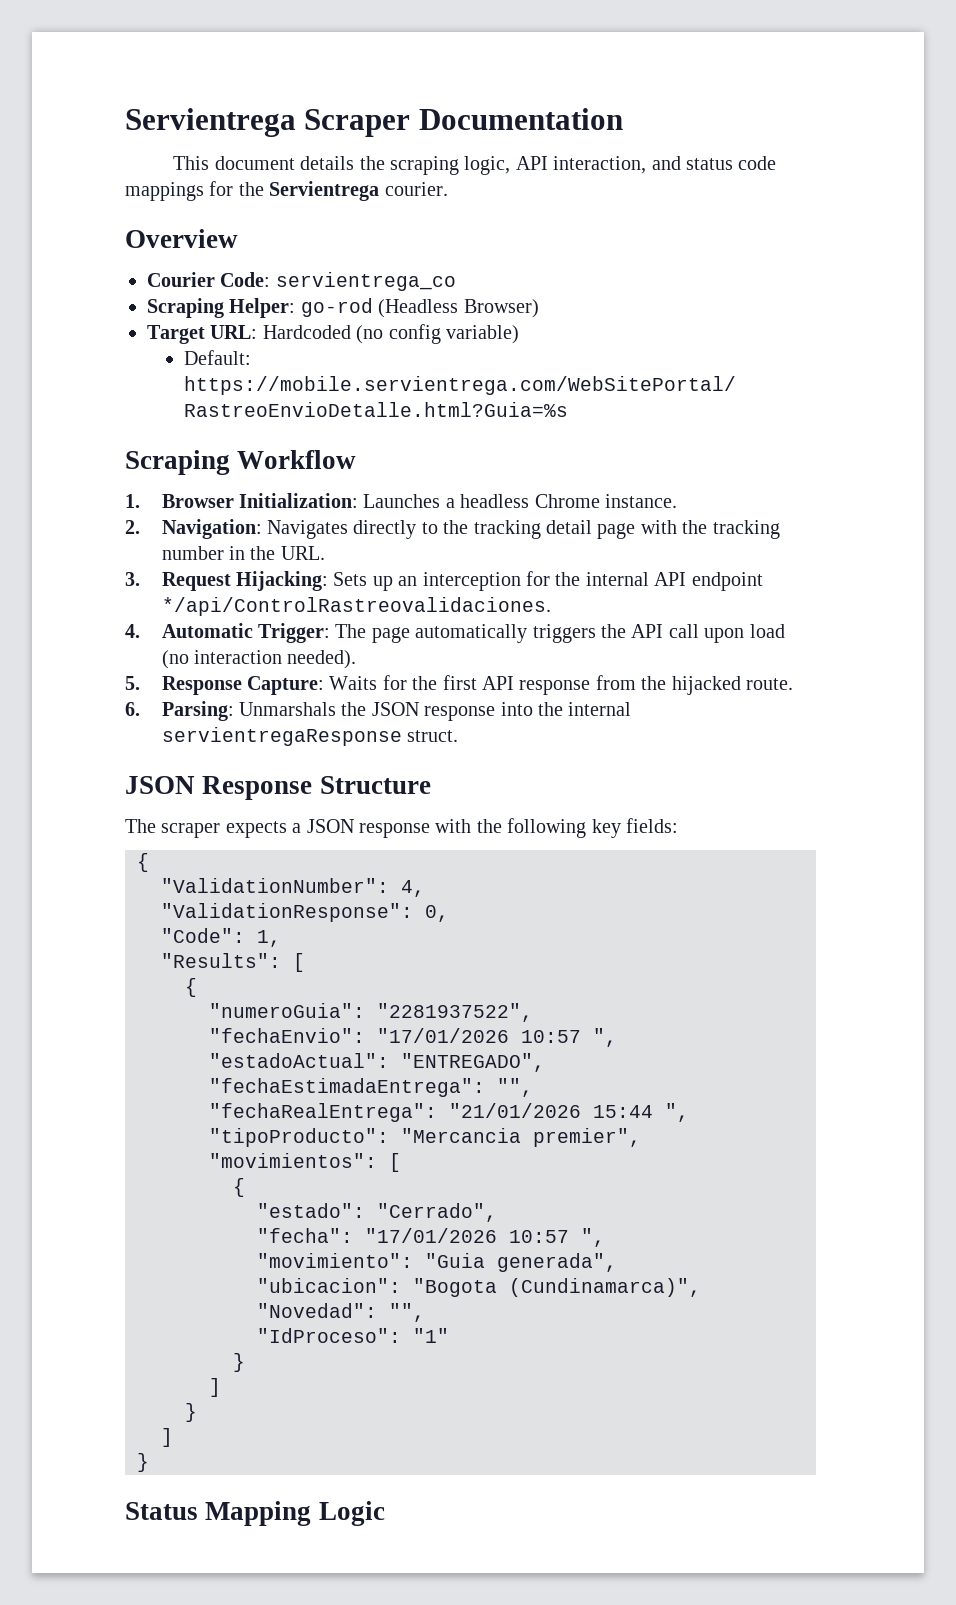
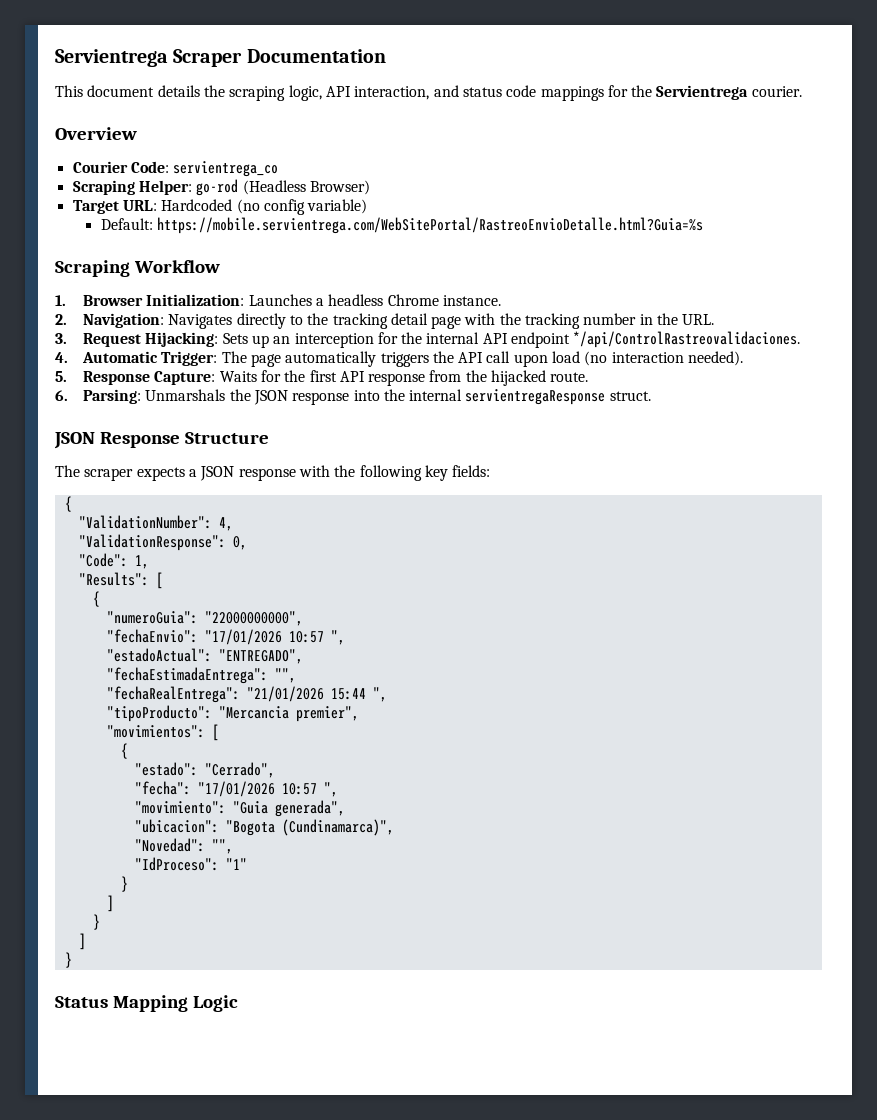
- "numeroGuia": "2281937522",
+ "numeroGuia": "22000000000",

